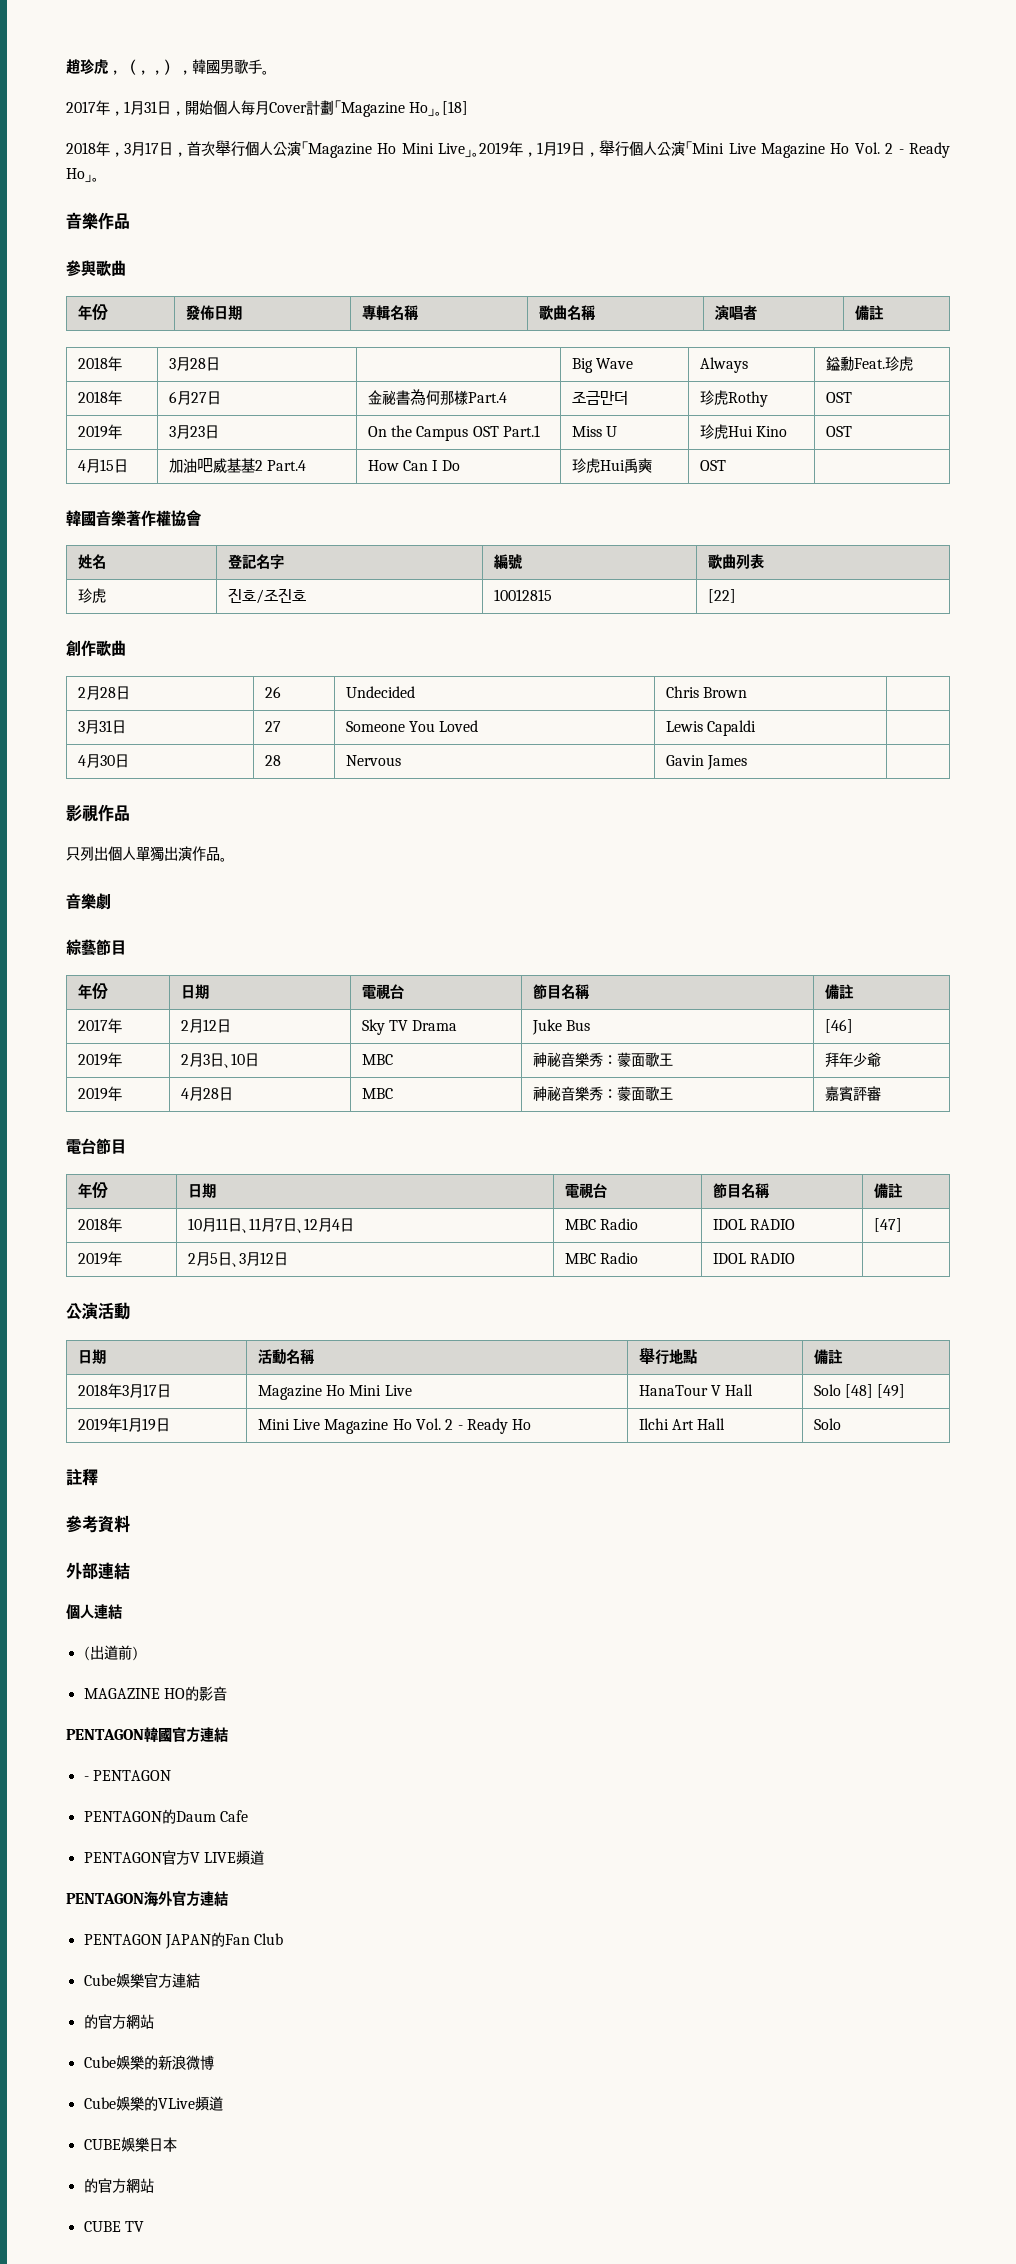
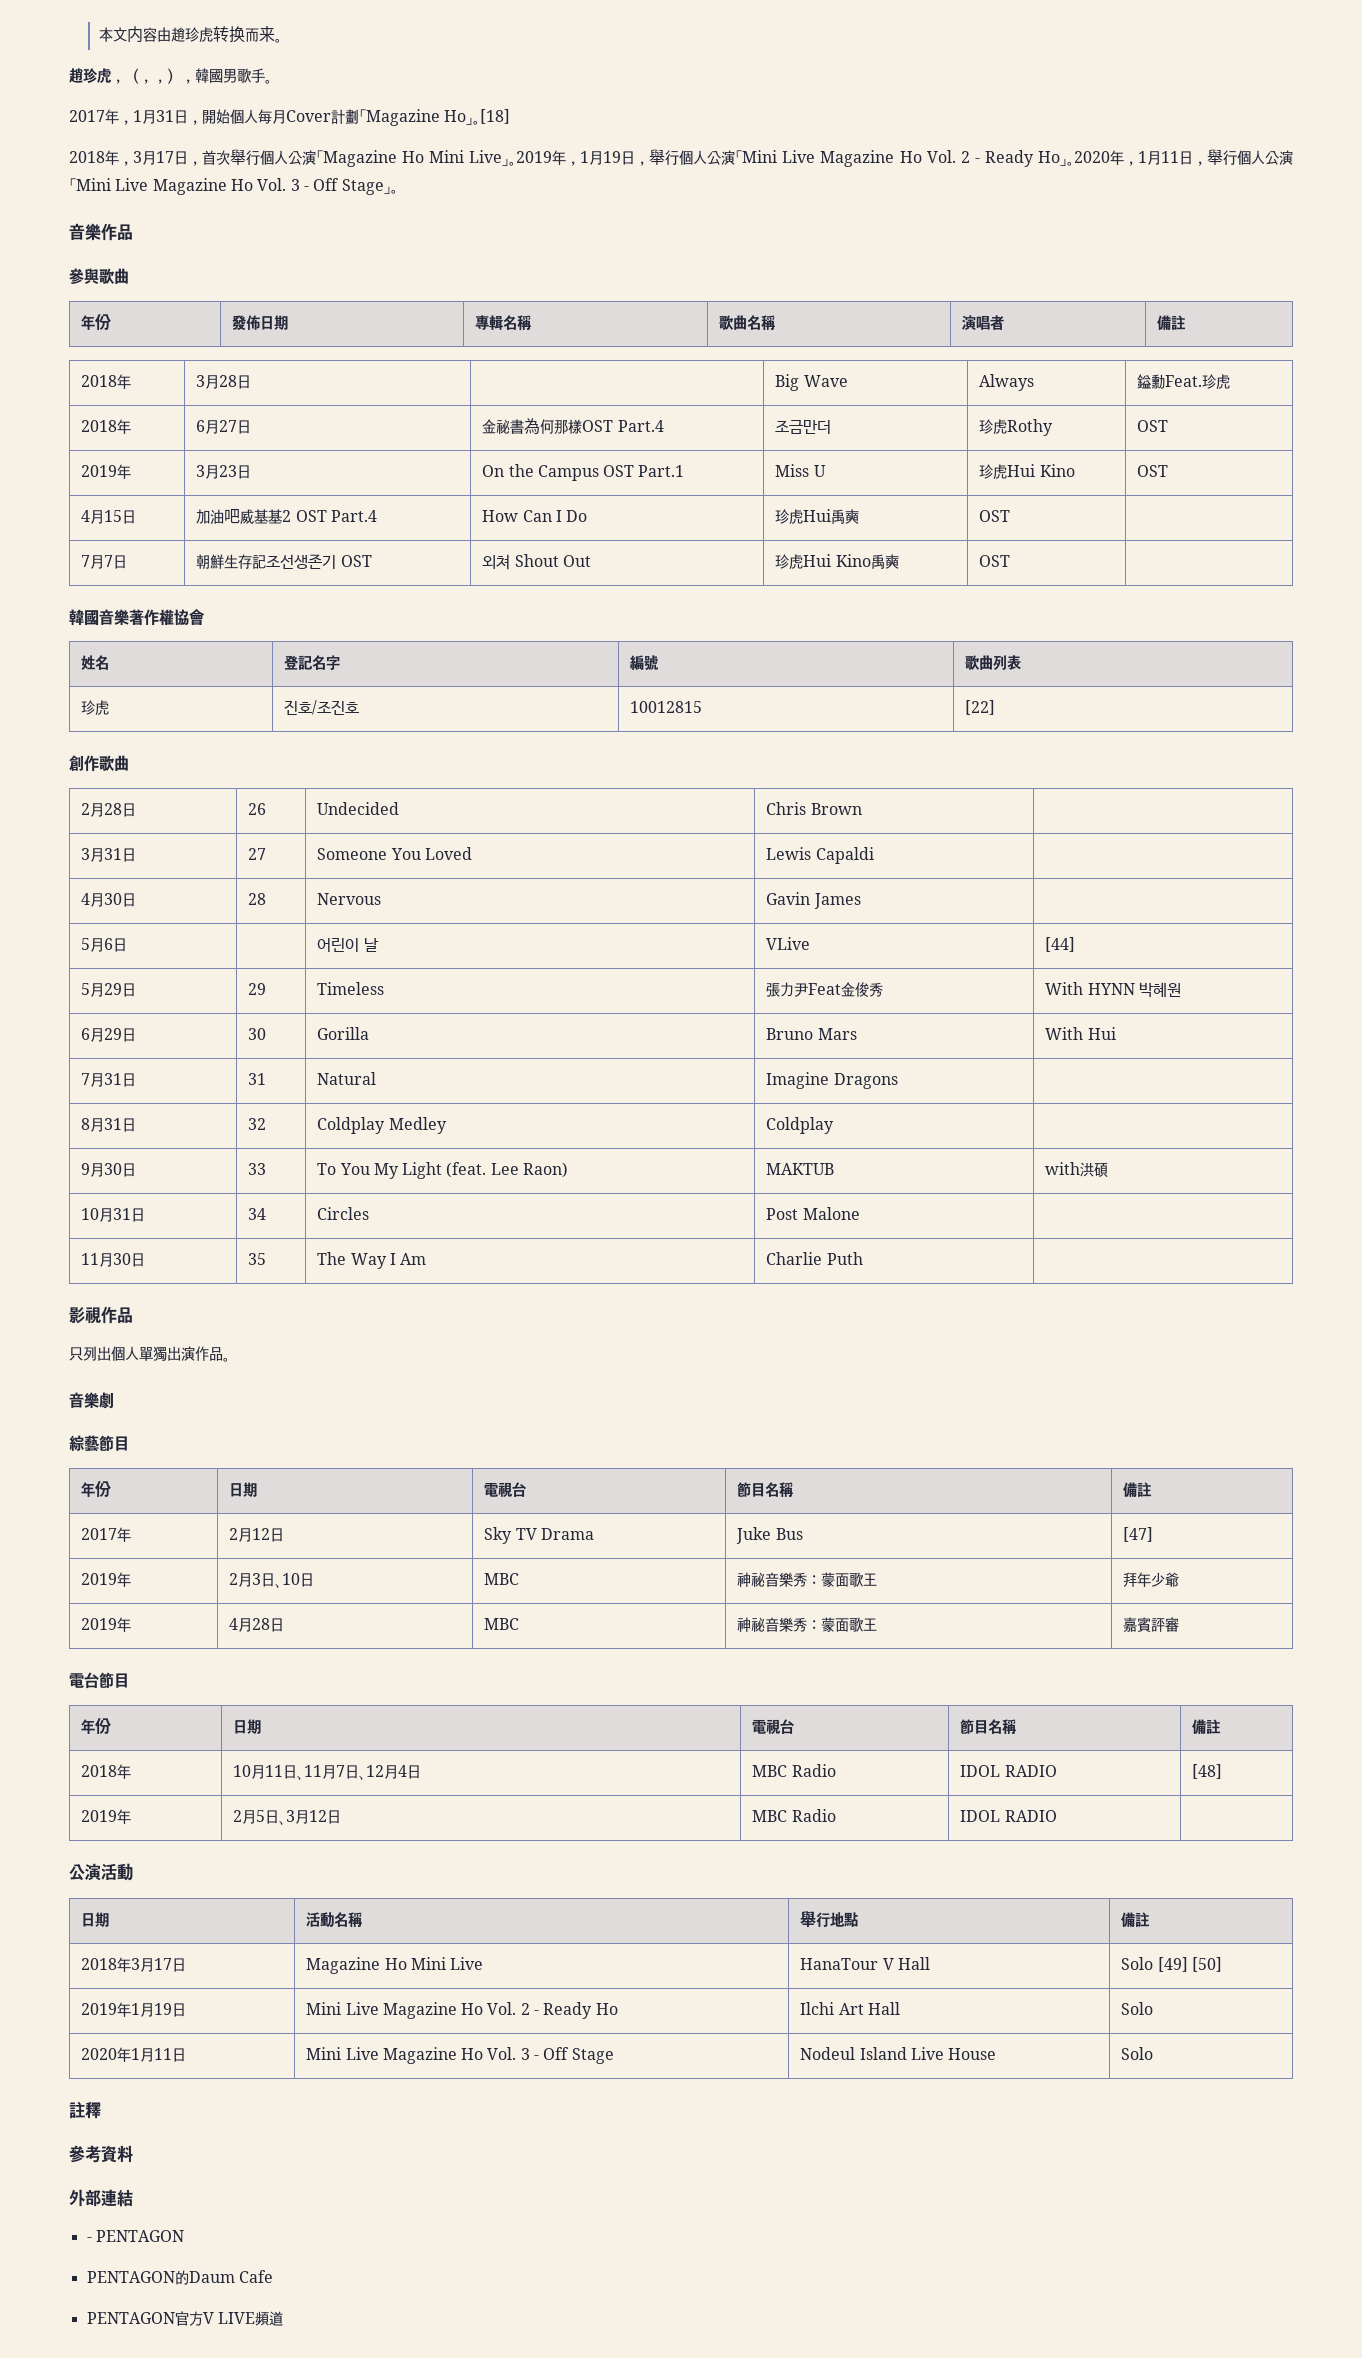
+ 本文内容由趙珍虎转换而来。
+ 2020年，1月11日，舉行個人公演「Mini Live Magazine Ho Vol. 3 - Off Stage」。
- 2018年 | 6月27日 | 金秘書為何那樣Part.4 | 조금만더 | 珍虎Rothy | OST
+ 2018年 | 6月27日 | 金秘書為何那樣OST Part.4 | 조금만더 | 珍虎Rothy | OST
- 4月15日 | 加油吧威基基2 Part.4 | How Can I Do | 珍虎Hui禹奭 | OST |
+ 4月15日 | 加油吧威基基2 OST Part.4 | How Can I Do | 珍虎Hui禹奭 | OST |
+ 7月7日 | 朝鮮生存記조선생존기 OST | 외쳐 Shout Out | 珍虎Hui Kino禹奭 | OST |
+ 5月6日 | | 어린이 날 | VLive | [44]
+ 5月29日 | 29 | Timeless | 張力尹Feat金俊秀 | With HYNN 박혜원
+ 6月29日 | 30 | Gorilla | Bruno Mars | With Hui
+ 7月31日 | 31 | Natural | Imagine Dragons |
+ 8月31日 | 32 | Coldplay Medley | Coldplay |
+ 9月30日 | 33 | To You My Light (feat. Lee Raon) | MAKTUB | with洪碩
+ 10月31日 | 34 | Circles | Post Malone |
+ 11月30日 | 35 | The Way I Am | Charlie Puth |
- 2017年 | 2月12日 | Sky TV Drama | Juke Bus | [46]
+ 2017年 | 2月12日 | Sky TV Drama | Juke Bus | [47]
- 2018年 | 10月11日、11月7日、12月4日 | MBC Radio | IDOL RADIO | [47]
+ 2018年 | 10月11日、11月7日、12月4日 | MBC Radio | IDOL RADIO | [48]
- 2018年3月17日 | Magazine Ho Mini Live | HanaTour V Hall | Solo [48] [49]
+ 2018年3月17日 | Magazine Ho Mini Live | HanaTour V Hall | Solo [49] [50]
+ 2020年1月11日 | Mini Live Magazine Ho Vol. 3 - Off Stage | Nodeul Island Live House | Solo
- 個人連結
- (出道前)
- MAGAZINE HO的影音
- PENTAGON韓國官方連結
- PENTAGON海外官方連結
- PENTAGON JAPAN的Fan Club
- Cube娛樂官方連結
- 的官方網站
- Cube娛樂的新浪微博
- Cube娛樂的VLive頻道
- CUBE娛樂日本
- 的官方網站
- CUBE TV

